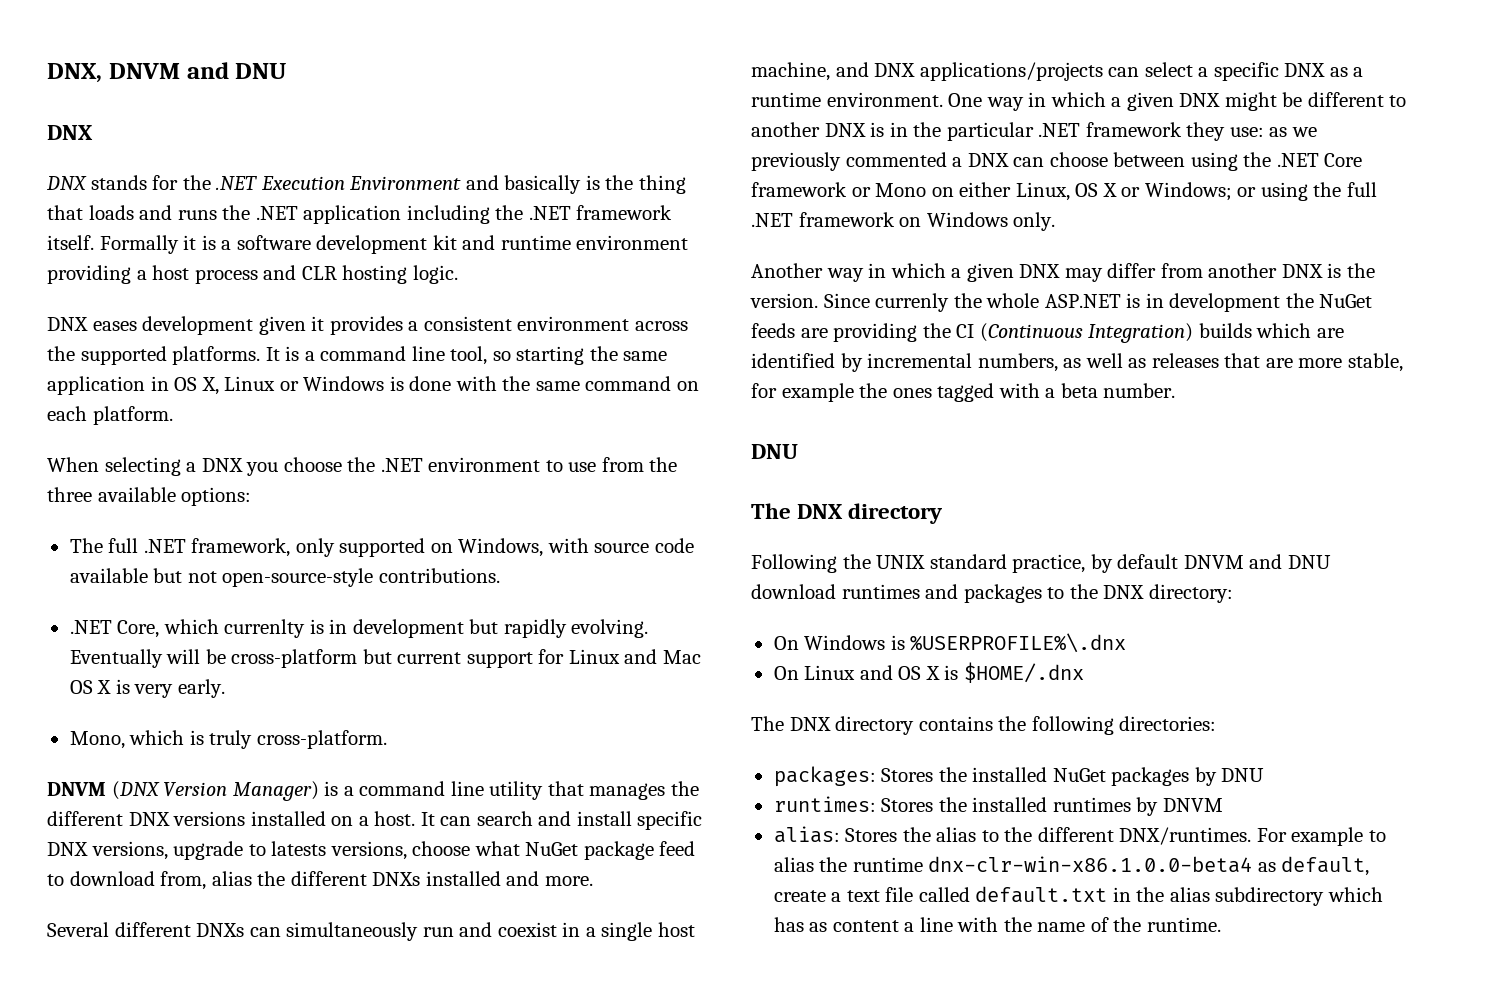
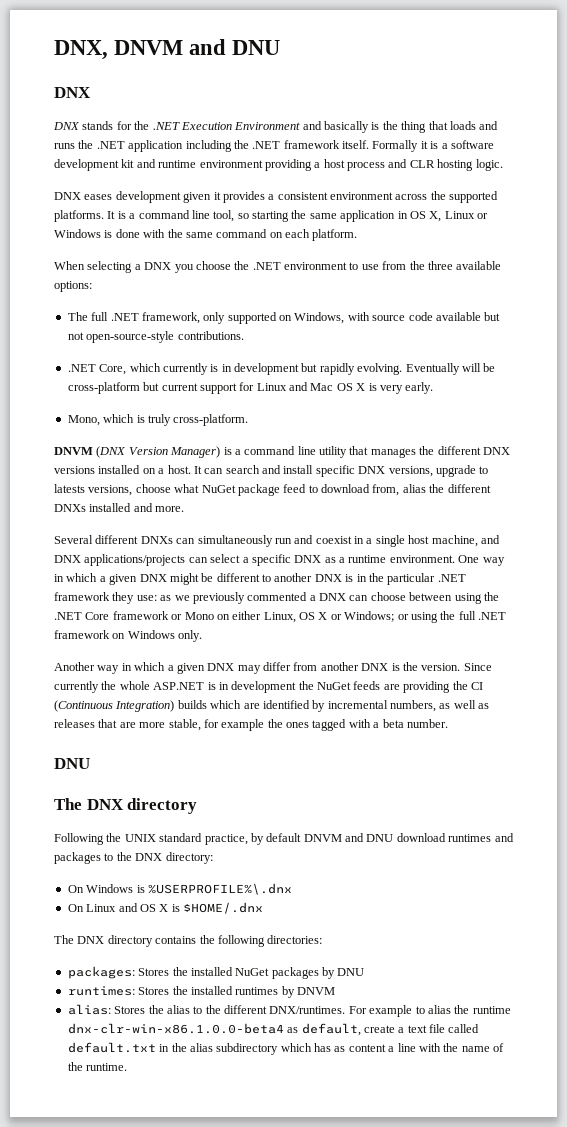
- .NET Core, which currenlty is in development but rapidly evolving.
+ .NET Core, which currently is in development but rapidly evolving.
- Since currenly the whole ASP.NET is in development the NuGet feeds are providing the CI (Continuous Integration) builds which are identified by incremental numbers, as well as releases that are more stable, for example the ones tagged with a beta number.
+ Since currently the whole ASP.NET is in development the NuGet feeds are providing the CI (Continuous Integration) builds which are identified by incremental numbers, as well as releases that are more stable, for example the ones tagged with a beta number.

